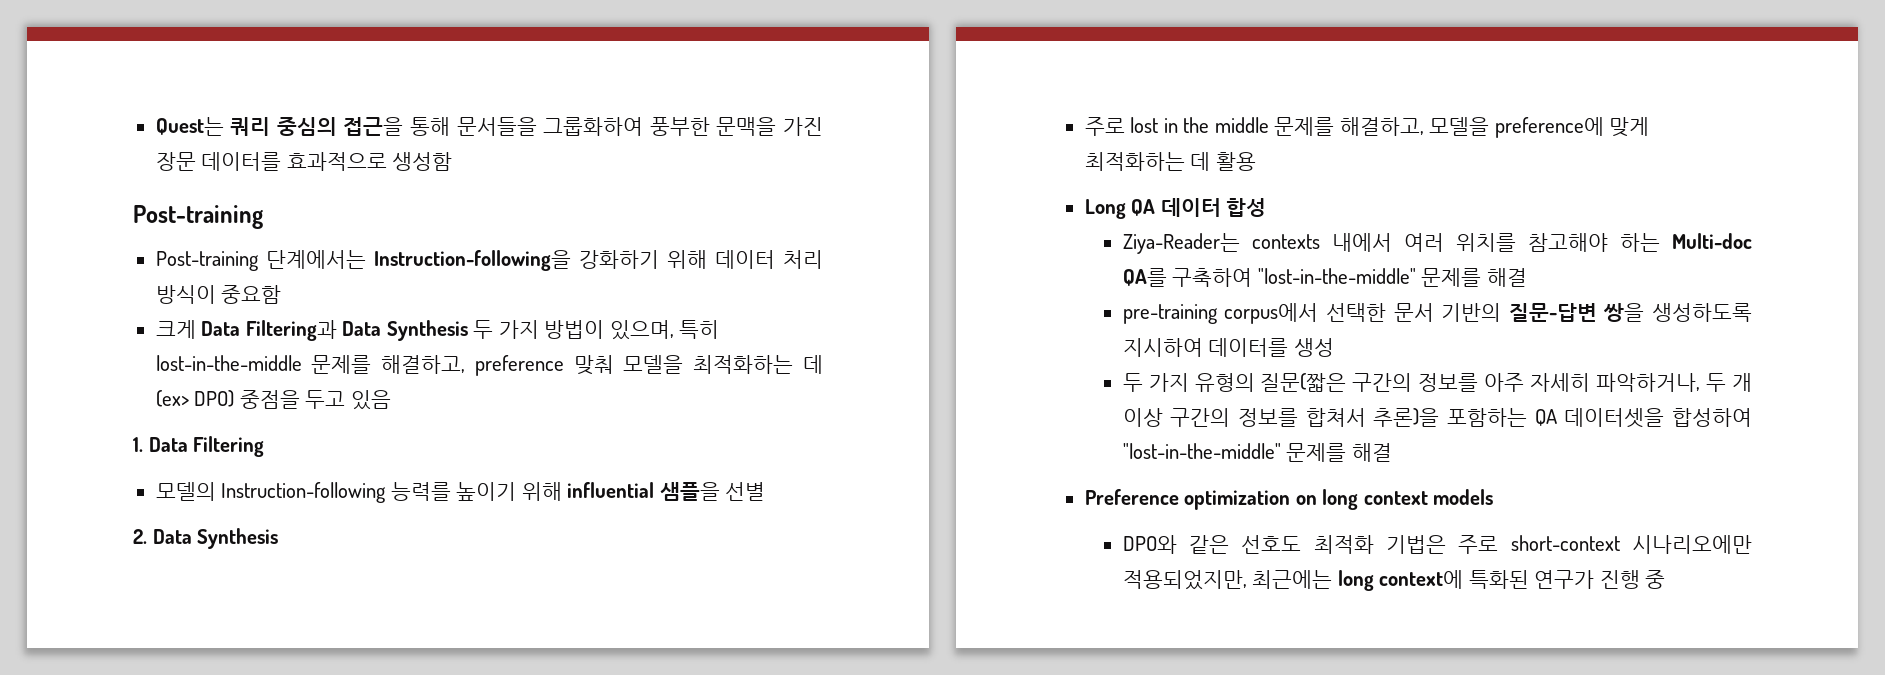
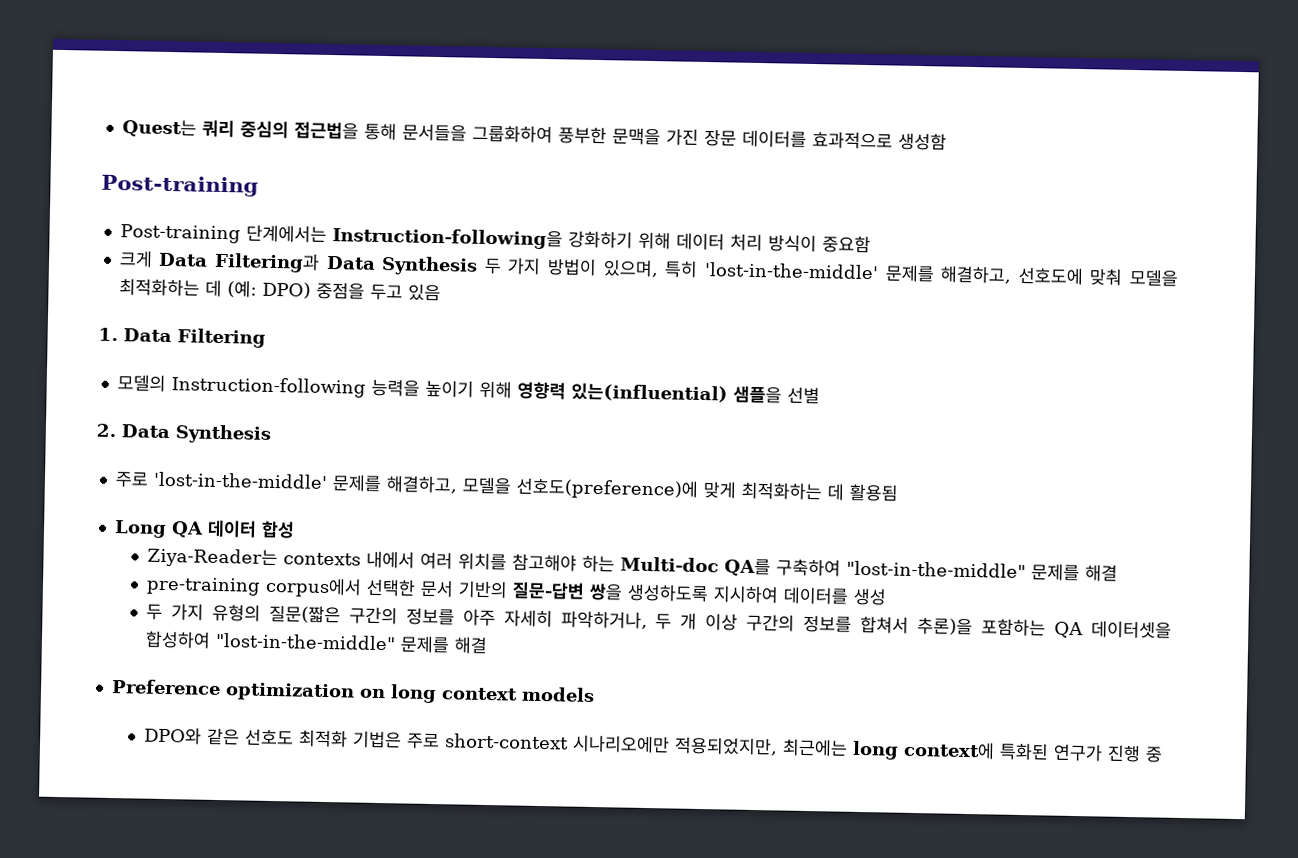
- Quest는 쿼리 중심의 접근을 통해 문서들을 그룹화하여 풍부한 문맥을 가진 장문 데이터를 효과적으로 생성함
+ Quest는 쿼리 중심의 접근법을 통해 문서들을 그룹화하여 풍부한 문맥을 가진 장문 데이터를 효과적으로 생성함
- 크게 Data Filtering과 Data Synthesis 두 가지 방법이 있으며, 특히 lost-in-the-middle 문제를 해결하고, preference 맞춰 모델을 최적화하는 데 (ex> DPO) 중점을 두고 있음
+ 크게 Data Filtering과 Data Synthesis 두 가지 방법이 있으며, 특히 'lost-in-the-middle' 문제를 해결하고, 선호도에 맞춰 모델을 최적화하는 데 (예: DPO) 중점을 두고 있음
- 모델의 Instruction-following 능력를 높이기 위해 influential 샘플을 선별
+ 모델의 Instruction-following 능력을 높이기 위해 영향력 있는(influential) 샘플을 선별
- 주로 lost in the middle 문제를 해결하고, 모델을 preference에 맞게 최적화하는 데 활용
+ 주로 'lost-in-the-middle' 문제를 해결하고, 모델을 선호도(preference)에 맞게 최적화하는 데 활용됨

